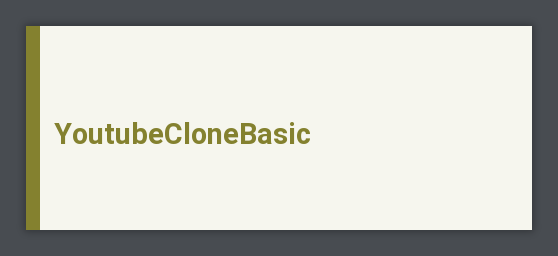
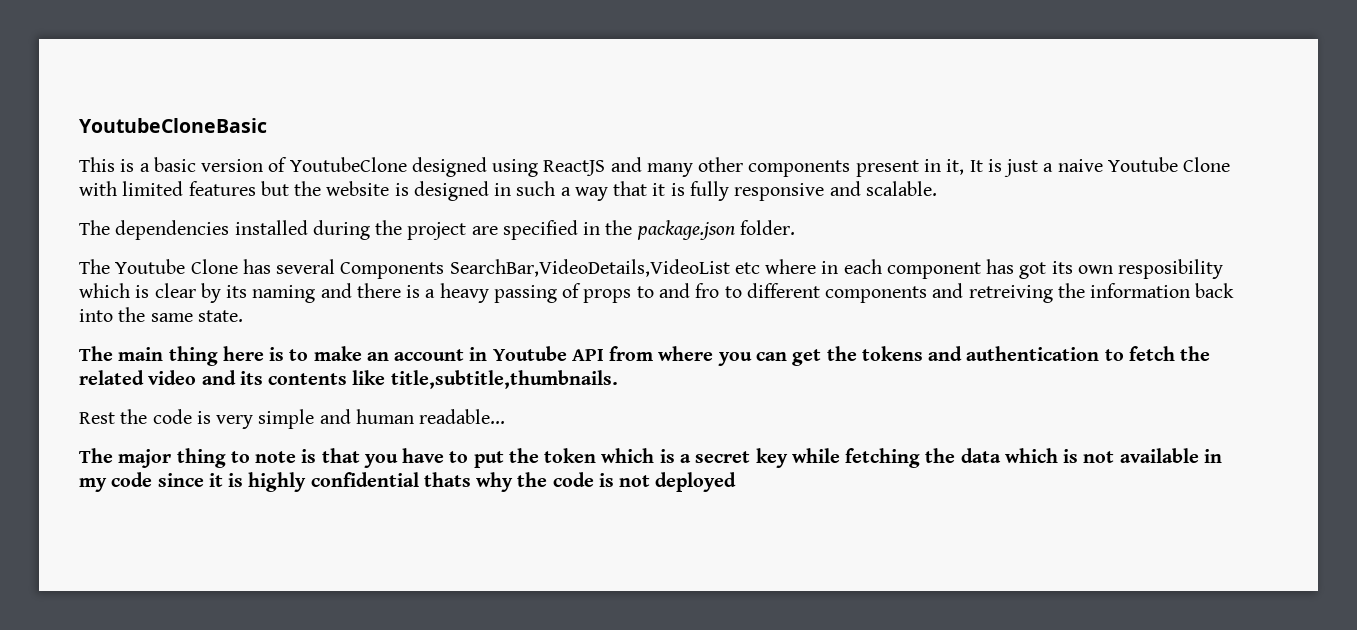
+ This is a basic version of YoutubeClone designed using ReactJS and many other components present in it, It is just a naive Youtube Clone with limited features but the website is designed in such a way that it is fully responsive and scalable.
+ The dependencies installed during the project are specified in the package.json folder.
+ The Youtube Clone has several Components SearchBar,VideoDetails,VideoList etc where in each component has got its own resposibility which is clear by its naming and there is a heavy passing of props to and fro to different components and retreiving the information back into the same state.
+ The main thing here is to make an account in Youtube API from where you can get the tokens and authentication to fetch the related video and its contents like title,subtitle,thumbnails.
+ Rest the code is very simple and human readable...
+ The major thing to note is that you have to put the token which is a secret key while fetching the data which is not available in my code since it is highly confidential thats why the code is not deployed

